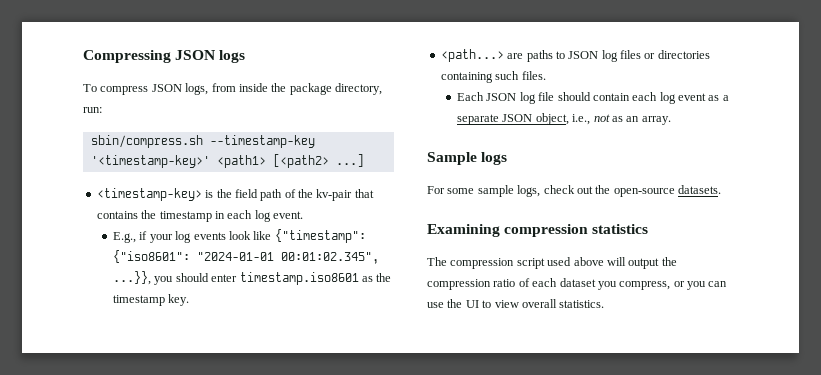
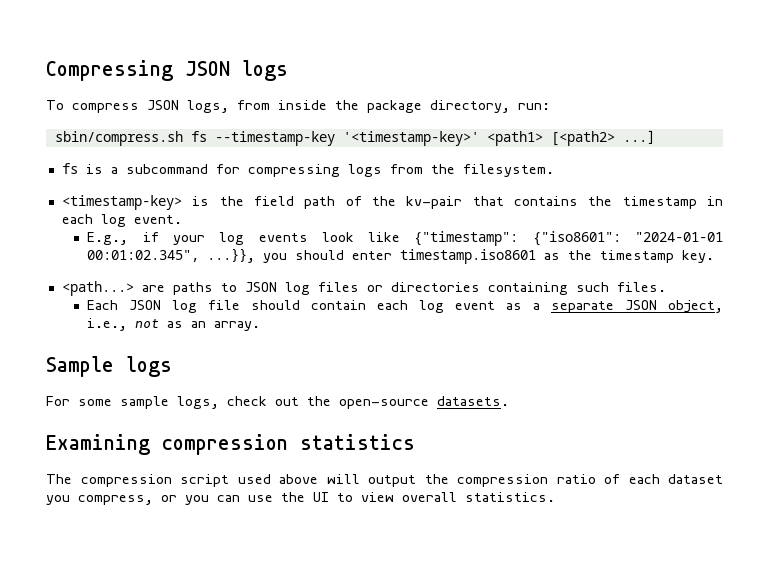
- sbin/compress.sh --timestamp-key '<timestamp-key>' <path1> [<path2> ...]
+ sbin/compress.sh fs --timestamp-key '<timestamp-key>' <path1> [<path2> ...]
+ fs is a subcommand for compressing logs from the filesystem.

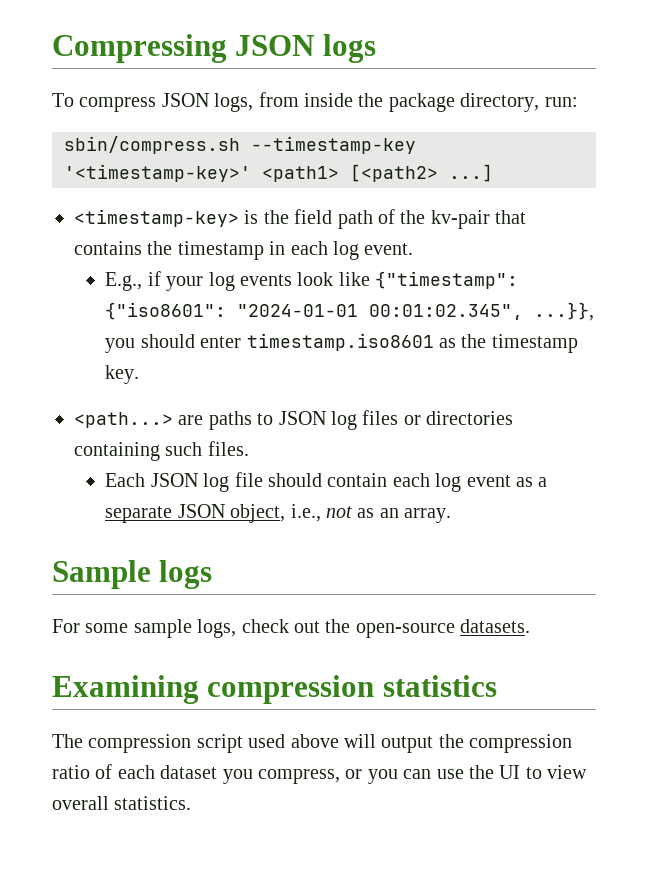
- sbin/compress.sh fs --timestamp-key '<timestamp-key>' <path1> [<path2> ...]
+ sbin/compress.sh --timestamp-key '<timestamp-key>' <path1> [<path2> ...]
- fs is a subcommand for compressing logs from the filesystem.

